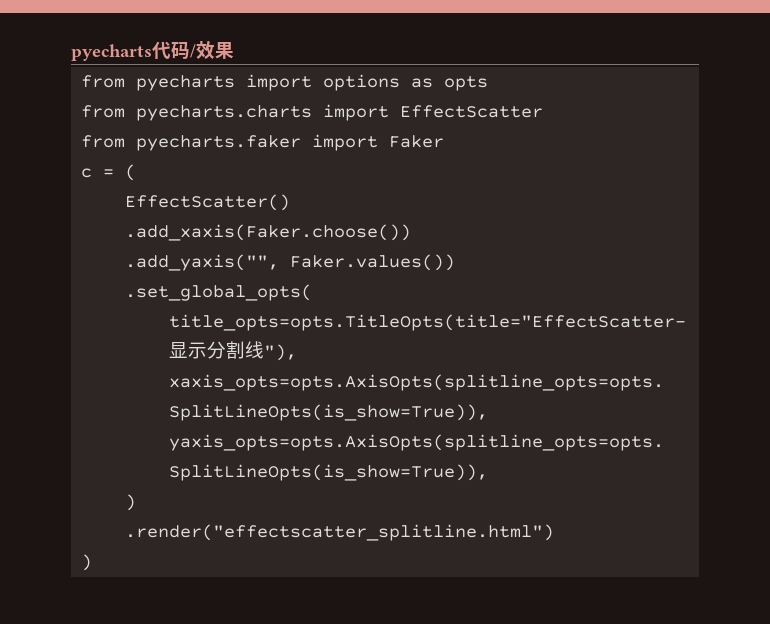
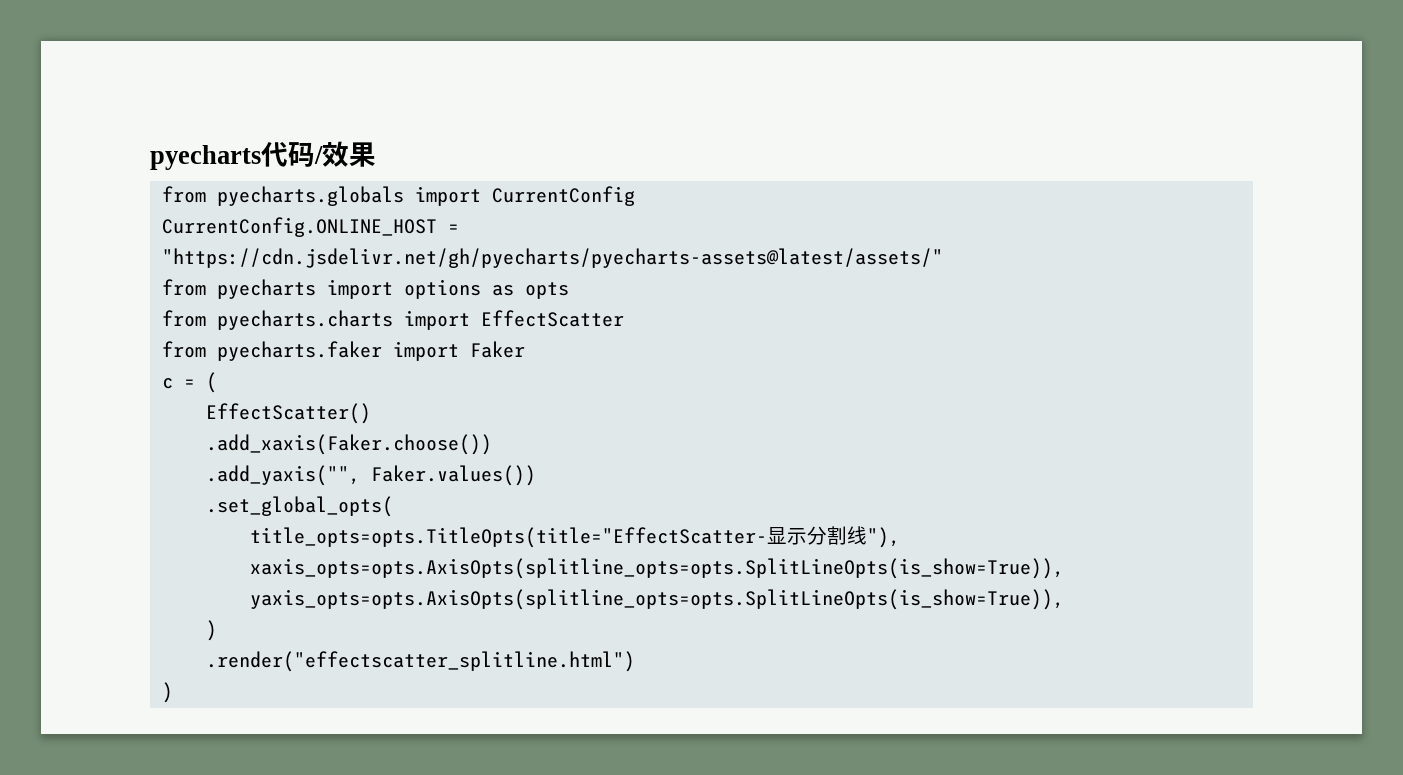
+ from pyecharts.globals import CurrentConfig
+ CurrentConfig.ONLINE_HOST = "https://cdn.jsdelivr.net/gh/pyecharts/pyecharts-assets@latest/assets/"

